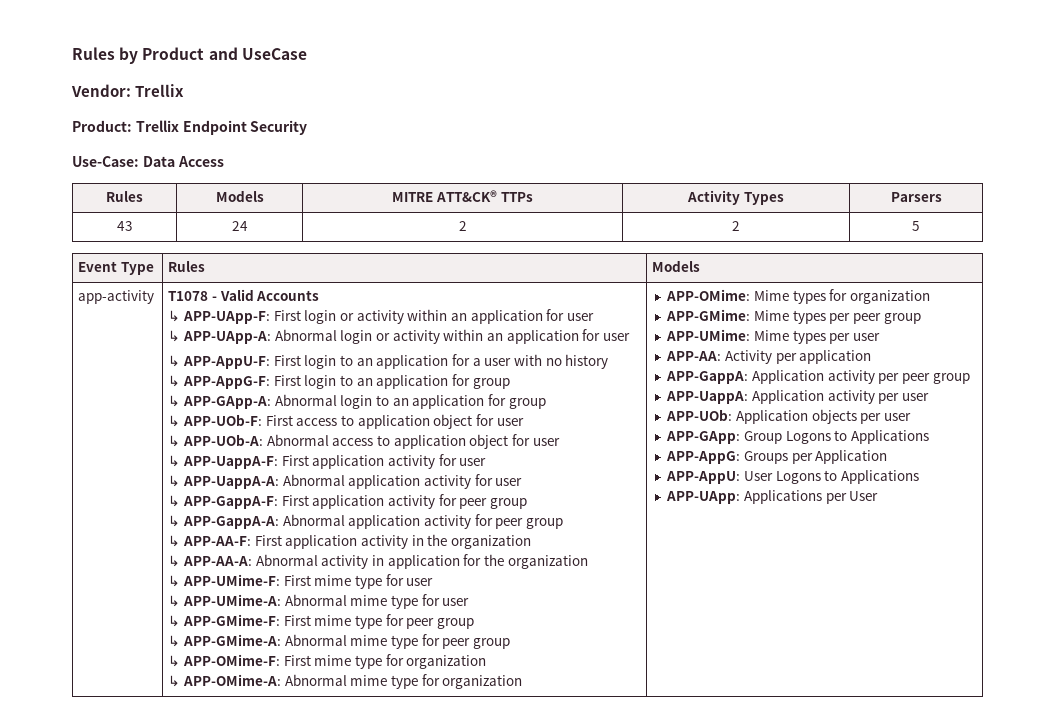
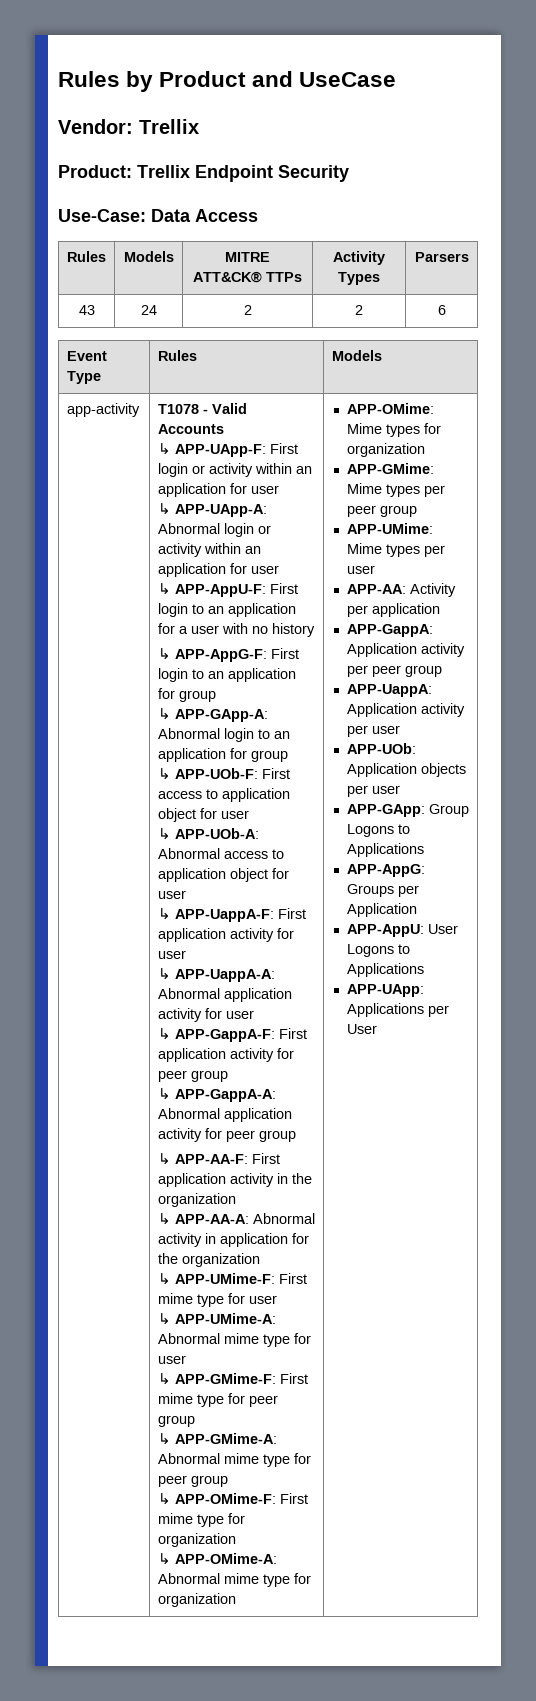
- 43 | 24 | 2 | 2 | 5
+ 43 | 24 | 2 | 2 | 6

